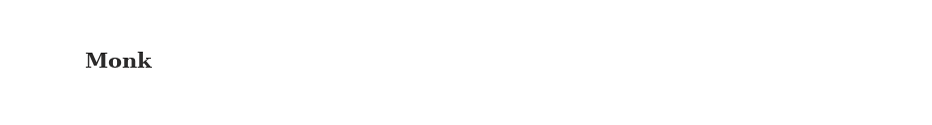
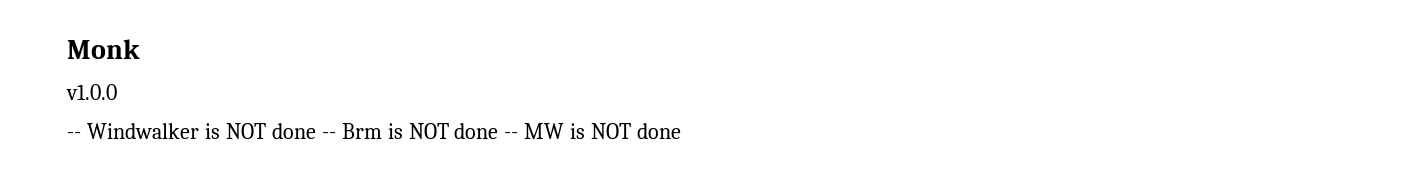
+ v1.0.0
+ -- Windwalker is NOT done -- Brm is NOT done -- MW is NOT done

